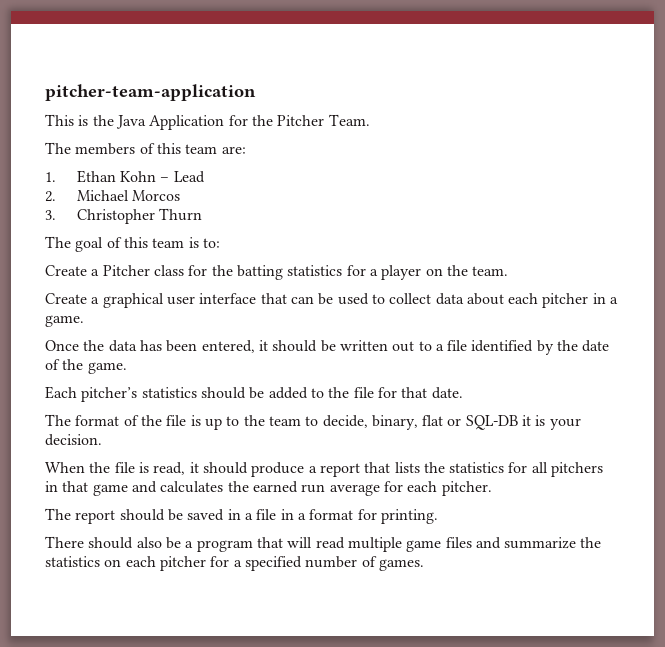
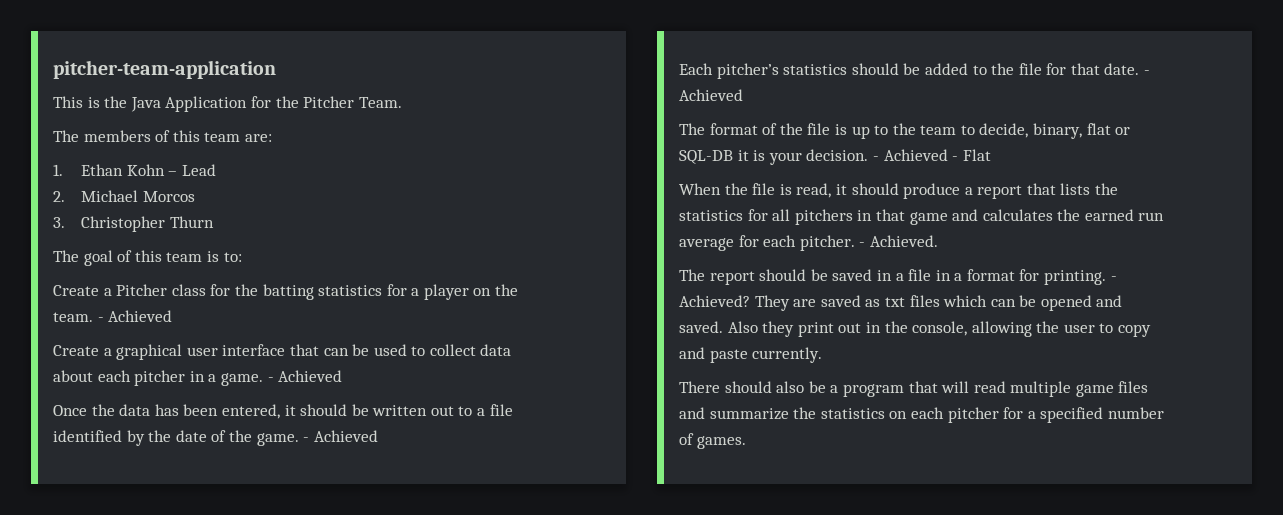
- Create a Pitcher class for the batting statistics for a player on the team.
+ Create a Pitcher class for the batting statistics for a player on the team. - Achieved
- Create a graphical user interface that can be used to collect data about each pitcher in a game.
+ Create a graphical user interface that can be used to collect data about each pitcher in a game. - Achieved
- Once the data has been entered, it should be written out to a file identified by the date of the game.
+ Once the data has been entered, it should be written out to a file identified by the date of the game. - Achieved
- Each pitcher’s statistics should be added to the file for that date.
+ Each pitcher’s statistics should be added to the file for that date. - Achieved
+ - Achieved - Flat
+ - Achieved.
+ - Achieved? They are saved as txt files which can be opened and saved. Also they print out in the console, allowing the user to copy and paste currently.

